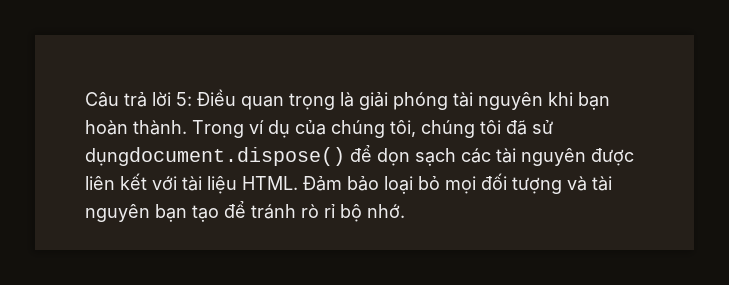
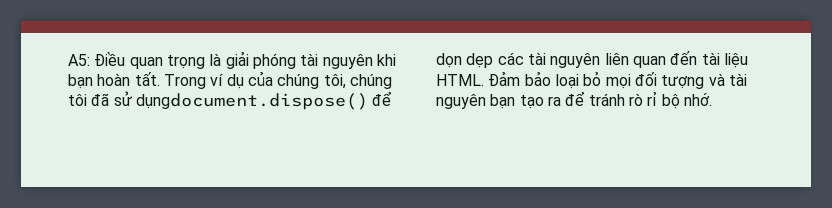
- Câu trả lời 5: Điều quan trọng là giải phóng tài nguyên khi bạn hoàn thành.
+ A5: Điều quan trọng là giải phóng tài nguyên khi bạn hoàn tất.
- Trong ví dụ của chúng tôi, chúng tôi đã sử dụngdocument.dispose() để dọn sạch các tài nguyên được liên kết với tài liệu HTML.
+ Trong ví dụ của chúng tôi, chúng tôi đã sử dụngdocument.dispose() để dọn dẹp các tài nguyên liên quan đến tài liệu HTML.
- Đảm bảo loại bỏ mọi đối tượng và tài nguyên bạn tạo để tránh rò rỉ bộ nhớ.
+ Đảm bảo loại bỏ mọi đối tượng và tài nguyên bạn tạo ra để tránh rò rỉ bộ nhớ.

